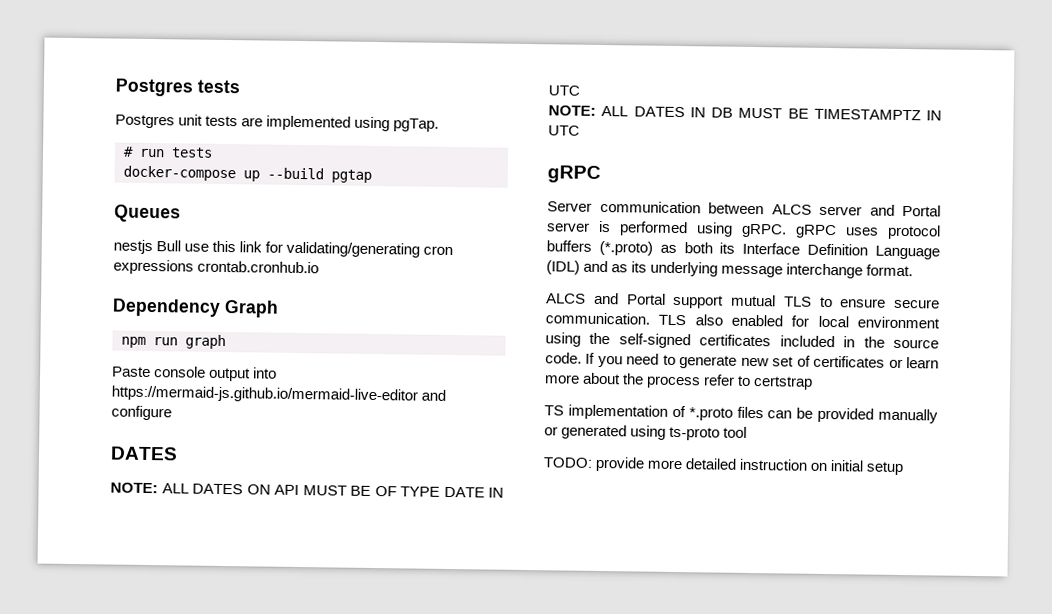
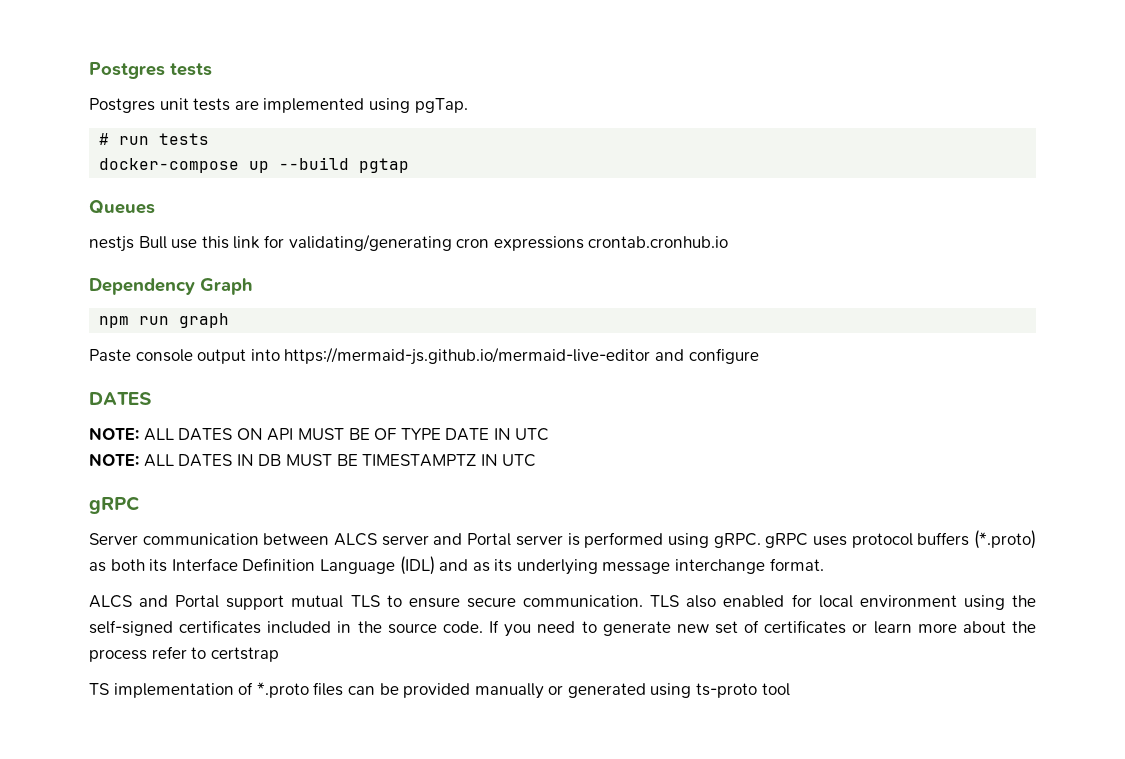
- TODO: provide more detailed instruction on initial setup

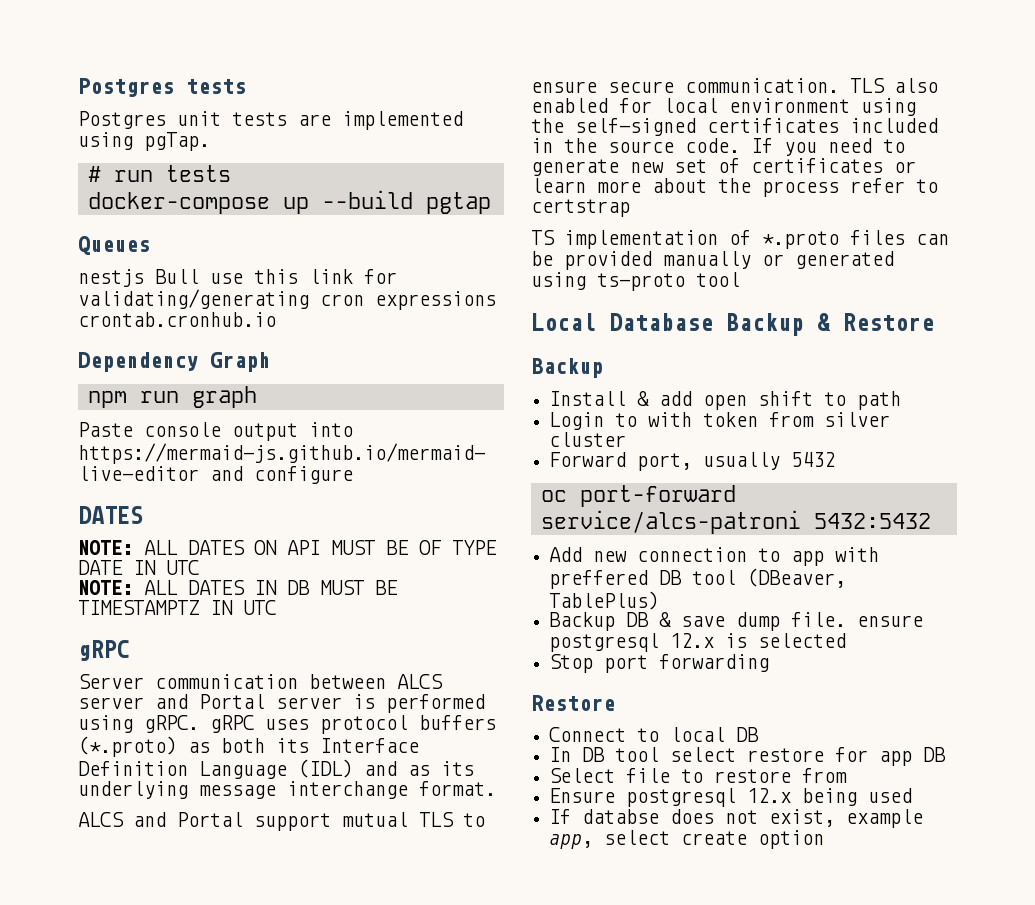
+ Local Database Backup & Restore
+ Backup
+ Install & add open shift to path
+ Login to with token from silver cluster
+ Forward port, usually 5432
+ oc port-forward service/alcs-patroni 5432:5432
+ Add new connection to app with preffered DB tool (DBeaver, TablePlus)
+ Backup DB & save dump file. ensure postgresql 12.x is selected
+ Stop port forwarding
+ Restore
+ Connect to local DB
+ In DB tool select restore for app DB
+ Select file to restore from
+ Ensure postgresql 12.x being used
+ If databse does not exist, example app, select create option

